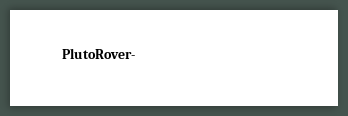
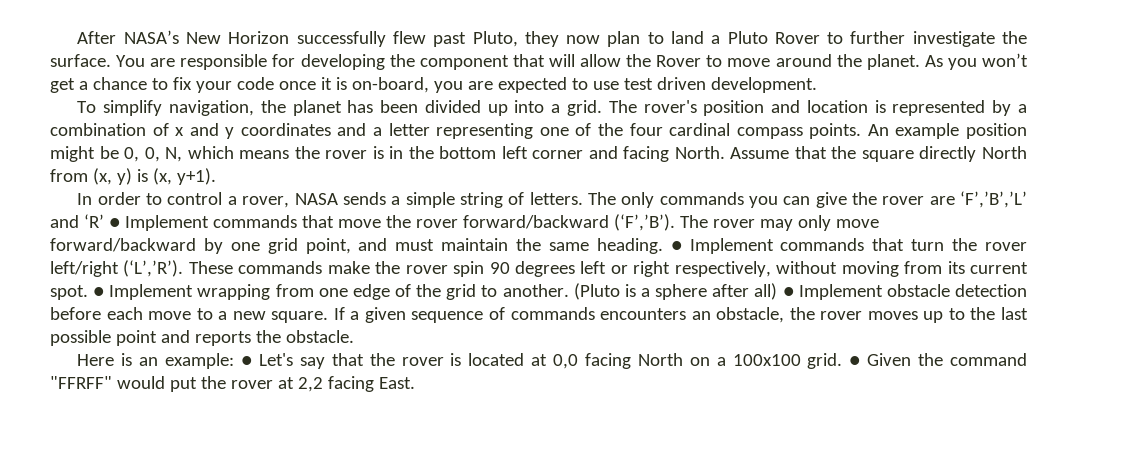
- PlutoRover-
+ After NASA’s New Horizon successfully flew past Pluto, they now plan to land a Pluto Rover to further investigate the surface. You are responsible for developing the component that will allow the Rover to move around the planet. As you won’t get a chance to fix your code once it is on-board, you are expected to use test driven development.
+ To simplify navigation, the planet has been divided up into a grid. The rover's position and location is represented by a combination of x and y coordinates and a letter representing one of the four cardinal compass points. An example position might be 0, 0, N, which means the rover is in the bottom left corner and facing North. Assume that the square directly North from (x, y) is (x, y+1).
+ In order to control a rover, NASA sends a simple string of letters. The only commands you can give the rover are ‘F’,’B’,’L’ and ‘R’ ● Implement commands that move the rover forward/backward (‘F’,’B’). The rover may only move forward/backward by one grid point, and must maintain the same heading. ● Implement commands that turn the rover left/right (‘L’,’R’). These commands make the rover spin 90 degrees left or right respectively, without moving from its current spot. ● Implement wrapping from one edge of the grid to another. (Pluto is a sphere after all) ● Implement obstacle detection before each move to a new square. If a given sequence of commands encounters an obstacle, the rover moves up to the last possible point and reports the obstacle.
+ Here is an example: ● Let's say that the rover is located at 0,0 facing North on a 100x100 grid. ● Given the command "FFRFF" would put the rover at 2,2 facing East.

